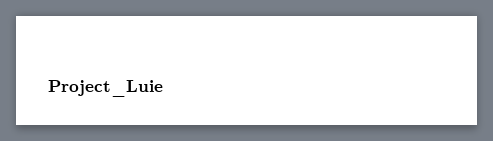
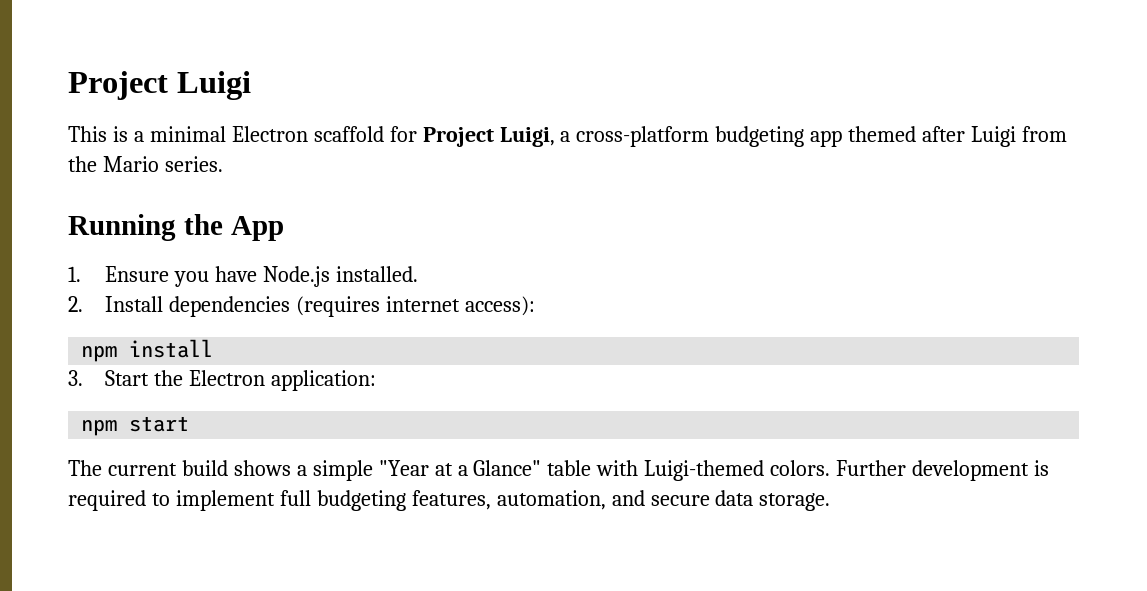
- Project_Luie
+ Project Luigi
+ This is a minimal Electron scaffold for Project Luigi, a cross-platform budgeting app themed after Luigi from the Mario series.
+ Running the App
+ 1. Ensure you have Node.js installed.
+ 2. Install dependencies (requires internet access):
+ npm install
+ 3. Start the Electron application:
+ npm start
+ The current build shows a simple "Year at a Glance" table with Luigi-themed colors. Further development is required to implement full budgeting features, automation, and secure data storage.

